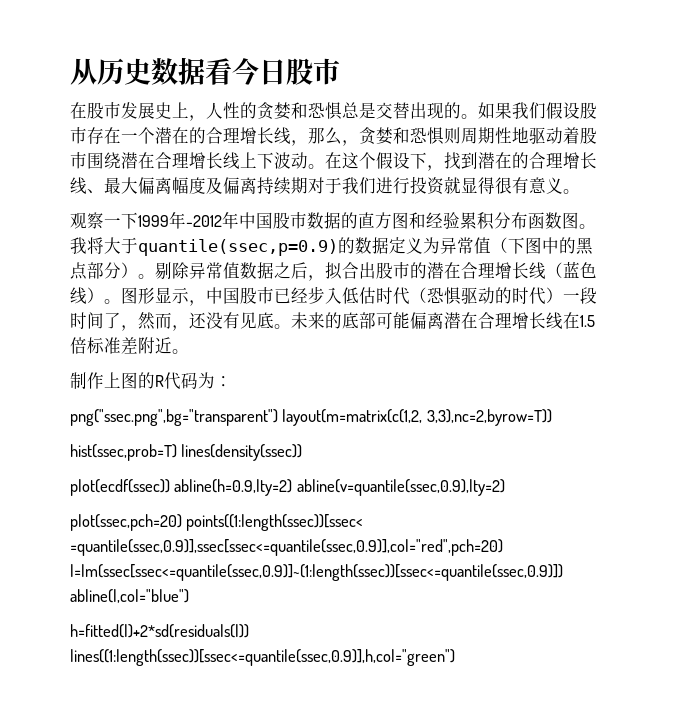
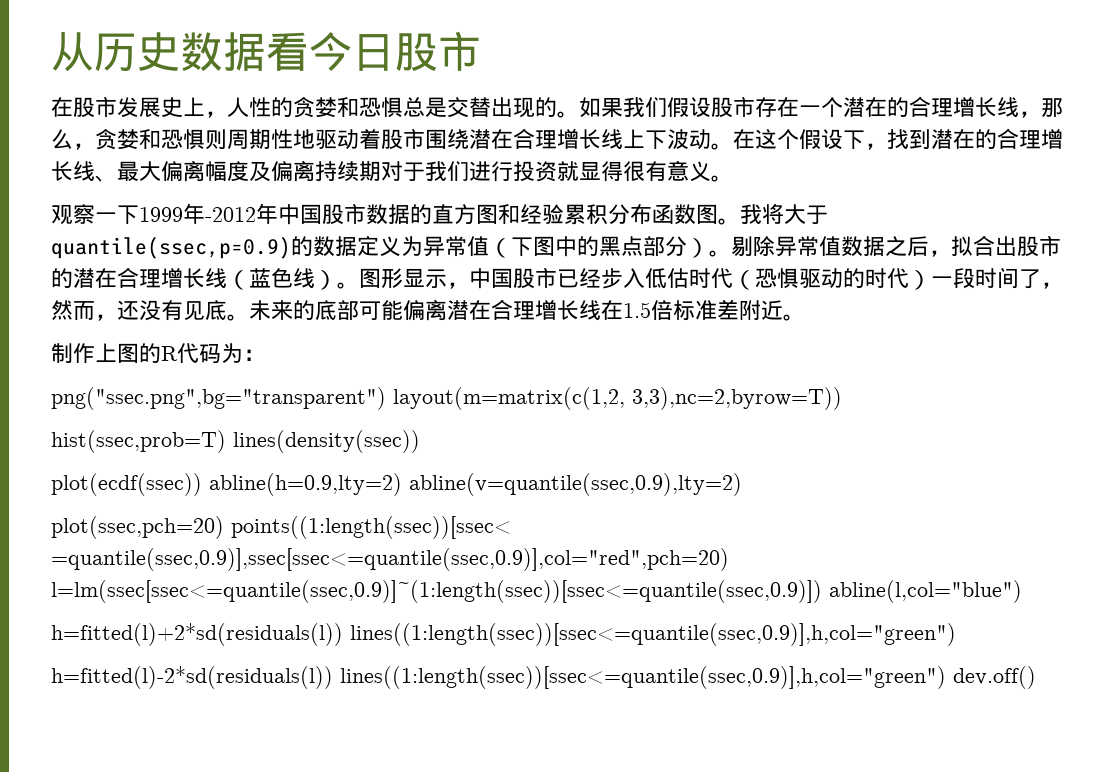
+ h=fitted(l)-2*sd(residuals(l)) lines((1:length(ssec))[ssec<=quantile(ssec,0.9)],h,col="green") dev.off()

